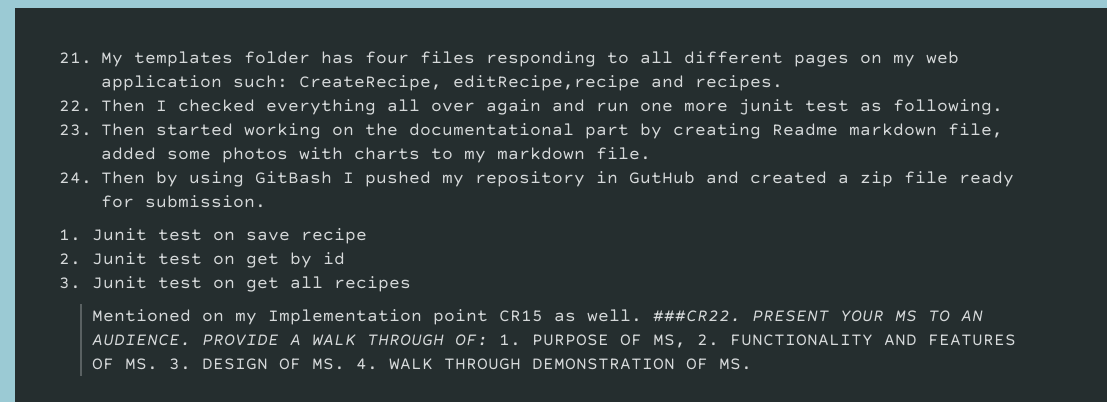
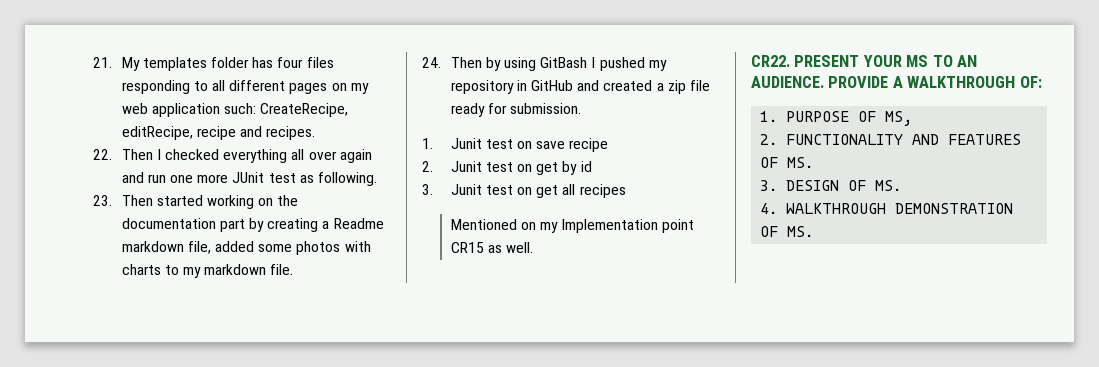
- 21. My templates folder has four files responding to all different pages on my web application such: CreateRecipe, editRecipe,recipe and recipes.
+ 21. My templates folder has four files responding to all different pages on my web application such: CreateRecipe, editRecipe, recipe and recipes.
- 22. Then I checked everything all over again and run one more junit test as following.
+ 22. Then I checked everything all over again and run one more JUnit test as following.
- 23. Then started working on the documentational part by creating Readme markdown file, added some photos with charts to my markdown file.
+ 23. Then started working on the documentation part by creating a Readme markdown file, added some photos with charts to my markdown file.
- 24. Then by using GitBash I pushed my repository in GutHub and created a zip file ready for submission.
+ 24. Then by using GitBash I pushed my repository in GitHub and created a zip file ready for submission.
- Mentioned on my Implementation point CR15 as well. ###CR22.
+ Mentioned on my Implementation point CR15 as well.
+ CR22.
- PROVIDE A WALK THROUGH OF: 1. PURPOSE OF MS, 2. FUNCTIONALITY AND FEATURES OF MS. 3. DESIGN OF MS. 4. WALK THROUGH DEMONSTRATION OF MS.
+ PROVIDE A WALKTHROUGH OF:
+ 1. PURPOSE OF MS,
+ 2. FUNCTIONALITY AND FEATURES OF MS.
+ 3. DESIGN OF MS.
+ 4. WALKTHROUGH DEMONSTRATION OF MS.

